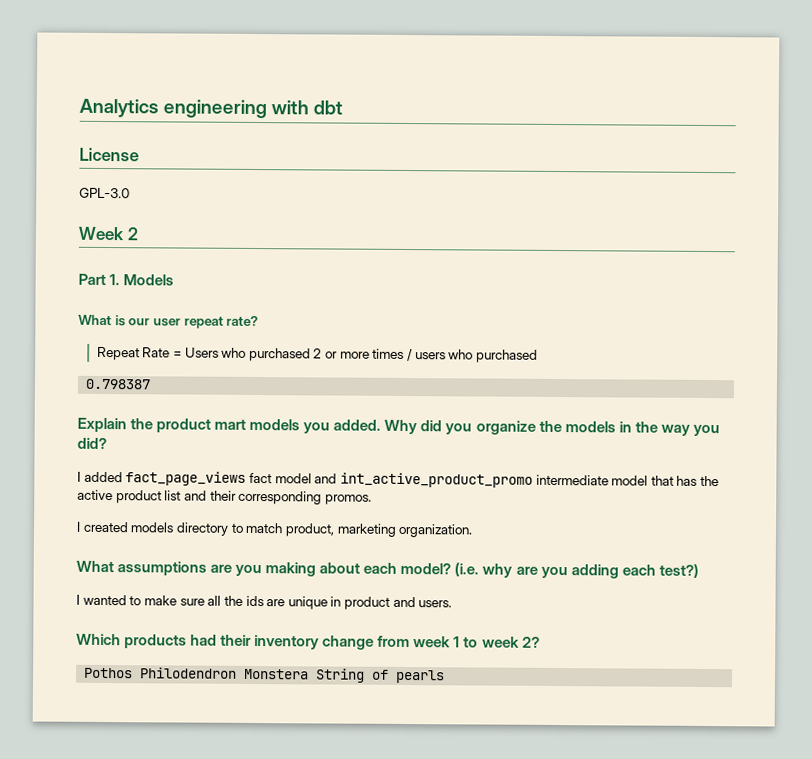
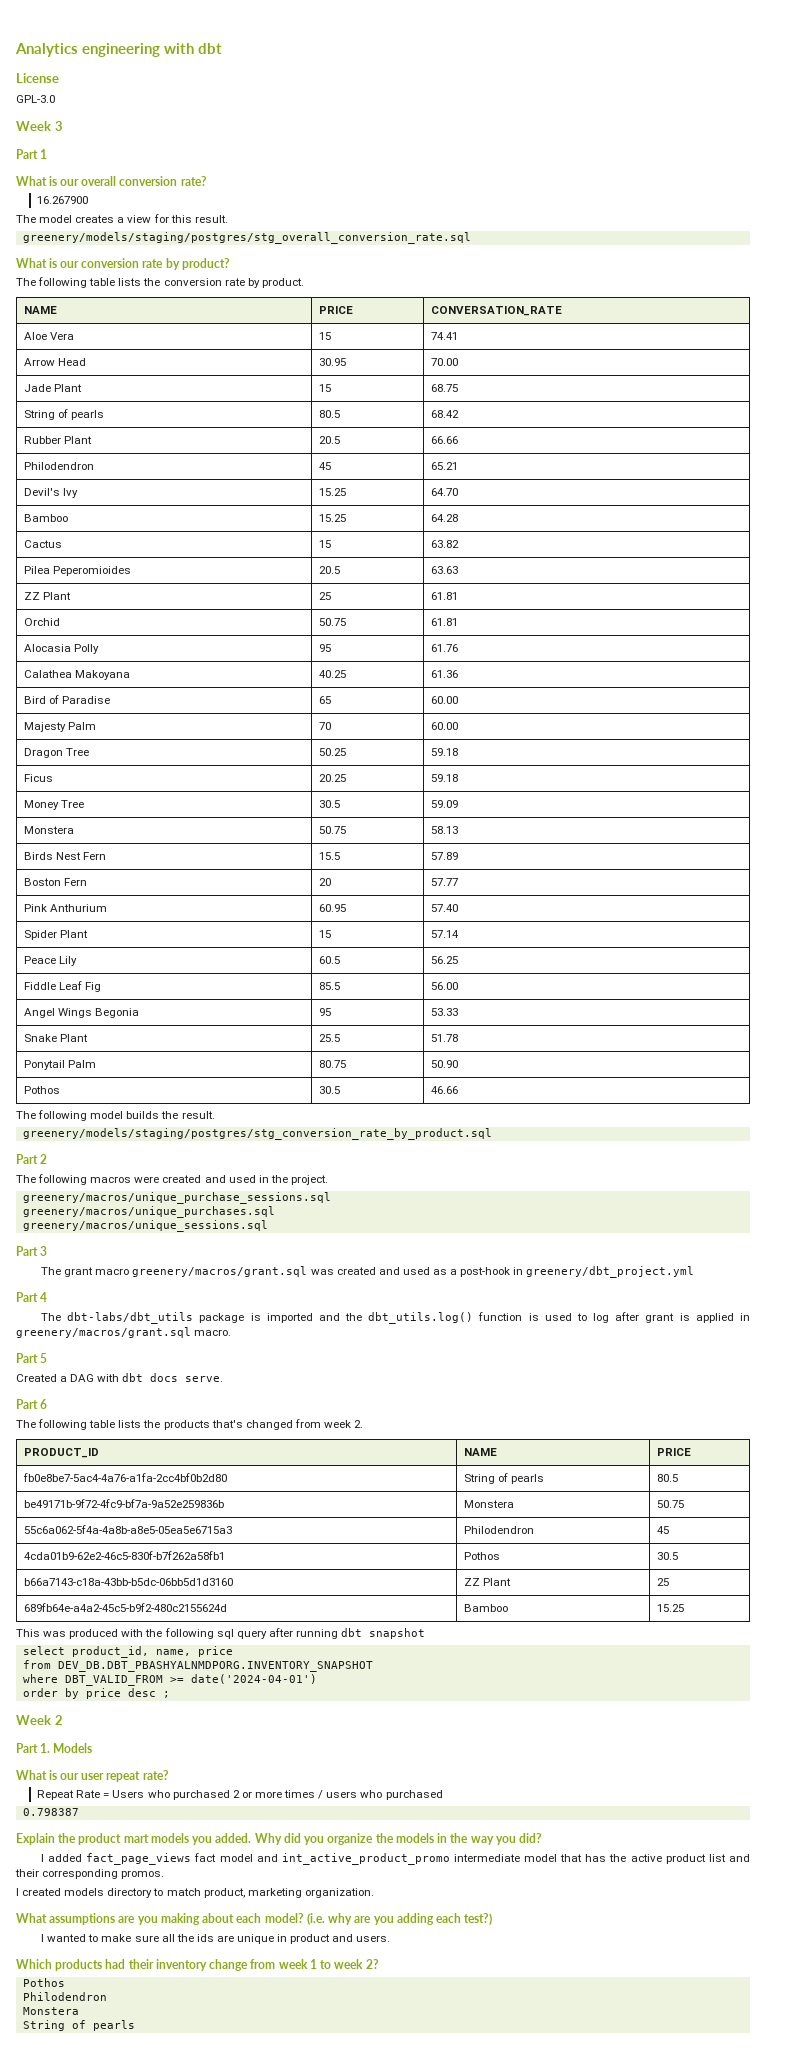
+ Week 3
+ Part 1
+ What is our overall conversion rate?
+ 16.267900
+ The model creates a view for this result.
+ greenery/models/staging/postgres/stg_overall_conversion_rate.sql
+ What is our conversion rate by product?
+ The following table lists the conversion rate by product.
+ NAME | PRICE | CONVERSATION_RATE
+ Aloe Vera | 15 | 74.41
+ Arrow Head | 30.95 | 70.00
+ Jade Plant | 15 | 68.75
+ String of pearls | 80.5 | 68.42
+ Rubber Plant | 20.5 | 66.66
+ Philodendron | 45 | 65.21
+ Devil's Ivy | 15.25 | 64.70
+ Bamboo | 15.25 | 64.28
+ Cactus | 15 | 63.82
+ Pilea Peperomioides | 20.5 | 63.63
+ ZZ Plant | 25 | 61.81
+ Orchid | 50.75 | 61.81
+ Alocasia Polly | 95 | 61.76
+ Calathea Makoyana | 40.25 | 61.36
+ Bird of Paradise | 65 | 60.00
+ Majesty Palm | 70 | 60.00
+ Dragon Tree | 50.25 | 59.18
+ Ficus | 20.25 | 59.18
+ Money Tree | 30.5 | 59.09
+ Monstera | 50.75 | 58.13
+ Birds Nest Fern | 15.5 | 57.89
+ Boston Fern | 20 | 57.77
+ Pink Anthurium | 60.95 | 57.40
+ Spider Plant | 15 | 57.14
+ Peace Lily | 60.5 | 56.25
+ Fiddle Leaf Fig | 85.5 | 56.00
+ Angel Wings Begonia | 95 | 53.33
+ Snake Plant | 25.5 | 51.78
+ Ponytail Palm | 80.75 | 50.90
+ Pothos | 30.5 | 46.66
+ The following model builds the result.
+ greenery/models/staging/postgres/stg_conversion_rate_by_product.sql
+ Part 2
+ The following macros were created and used in the project.
+ greenery/macros/unique_purchase_sessions.sql
+ greenery/macros/unique_purchases.sql
+ greenery/macros/unique_sessions.sql
+ Part 3
+ The grant macro greenery/macros/grant.sql was created and used as a post-hook in greenery/dbt_project.yml
+ Part 4
+ The dbt-labs/dbt_utils package is imported and the dbt_utils.log() function is used to log after grant is applied in greenery/macros/grant.sql macro.
+ Part 5
+ Created a DAG with dbt docs serve.
+ Part 6
+ The following table lists the products that's changed from week 2.
+ PRODUCT_ID | NAME | PRICE
+ fb0e8be7-5ac4-4a76-a1fa-2cc4bf0b2d80 | String of pearls | 80.5
+ be49171b-9f72-4fc9-bf7a-9a52e259836b | Monstera | 50.75
+ 55c6a062-5f4a-4a8b-a8e5-05ea5e6715a3 | Philodendron | 45
+ 4cda01b9-62e2-46c5-830f-b7f262a58fb1 | Pothos | 30.5
+ b66a7143-c18a-43bb-b5dc-06bb5d1d3160 | ZZ Plant | 25
+ 689fb64e-a4a2-45c5-b9f2-480c2155624d | Bamboo | 15.25
+ This was produced with the following sql query after running dbt snapshot
+ select product_id, name, price
+ from DEV_DB.DBT_PBASHYALNMDPORG.INVENTORY_SNAPSHOT
+ where DBT_VALID_FROM >= date('2024-04-01')
+ order by price desc ;
  Which products had their inventory change from week 1 to week 2?
- Pothos Philodendron Monstera String of pearls
+ Pothos
+ Philodendron
+ Monstera
+ String of pearls

